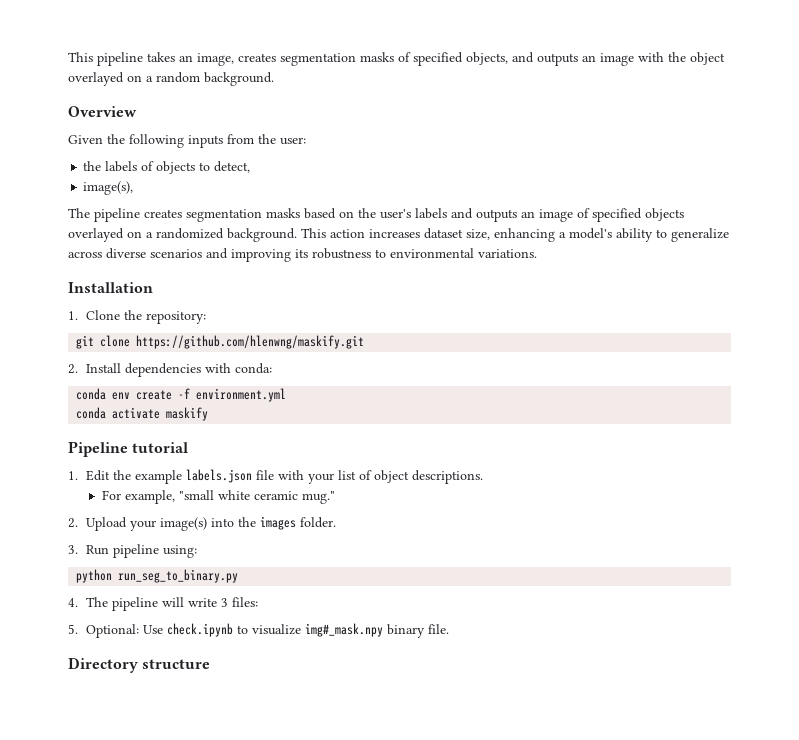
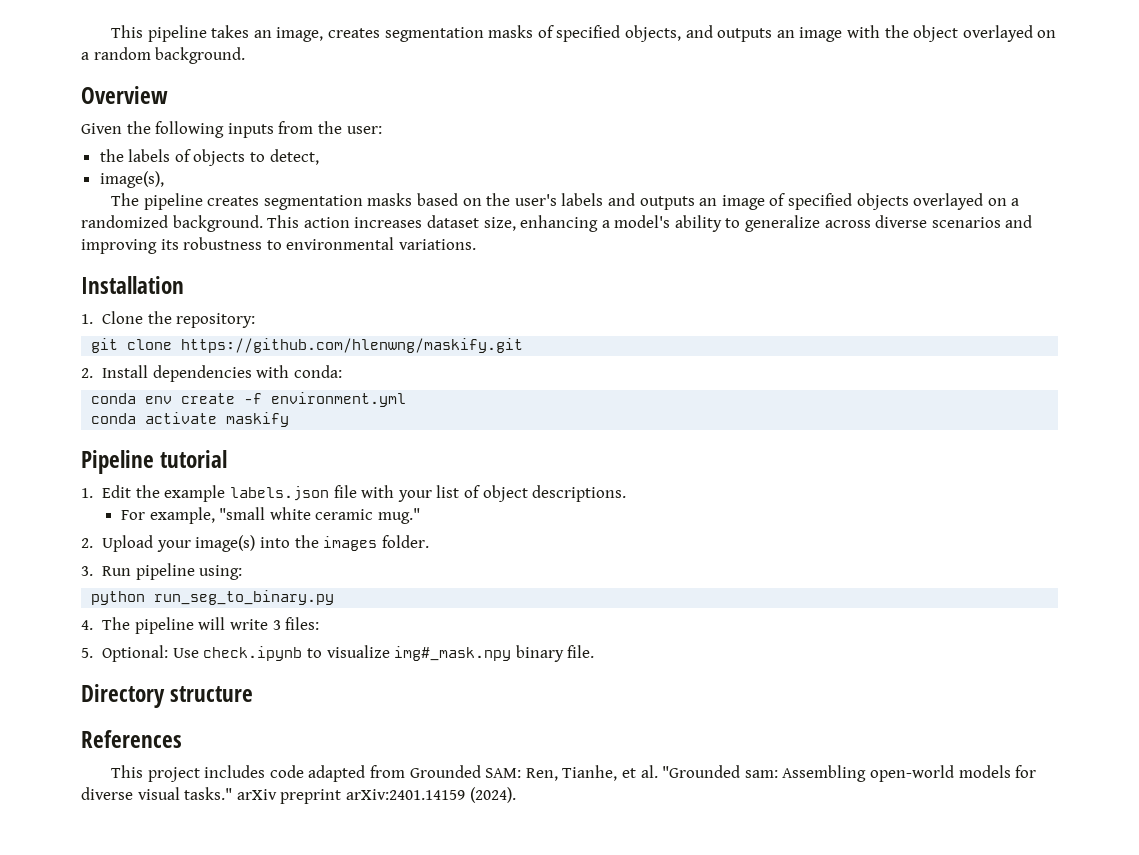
+ References
+ This project includes code adapted from Grounded SAM: Ren, Tianhe, et al. "Grounded sam: Assembling open-world models for diverse visual tasks." arXiv preprint arXiv:2401.14159 (2024).

